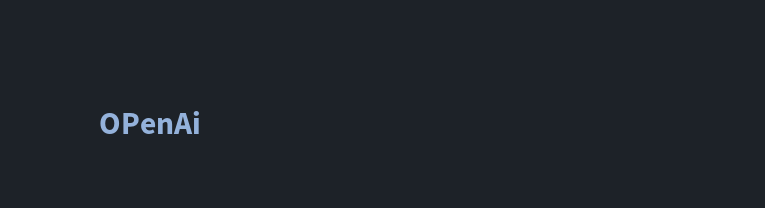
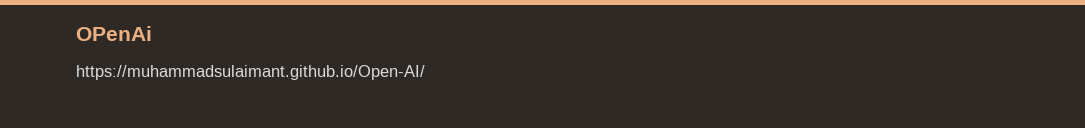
+ https://muhammadsulaimant.github.io/Open-AI/

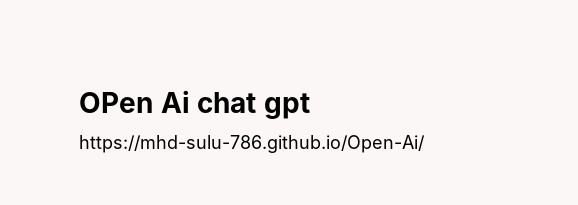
- OPenAi
- https://muhammadsulaimant.github.io/Open-AI/
+ OPen Ai chat gpt
+ https://mhd-sulu-786.github.io/Open-Ai/

